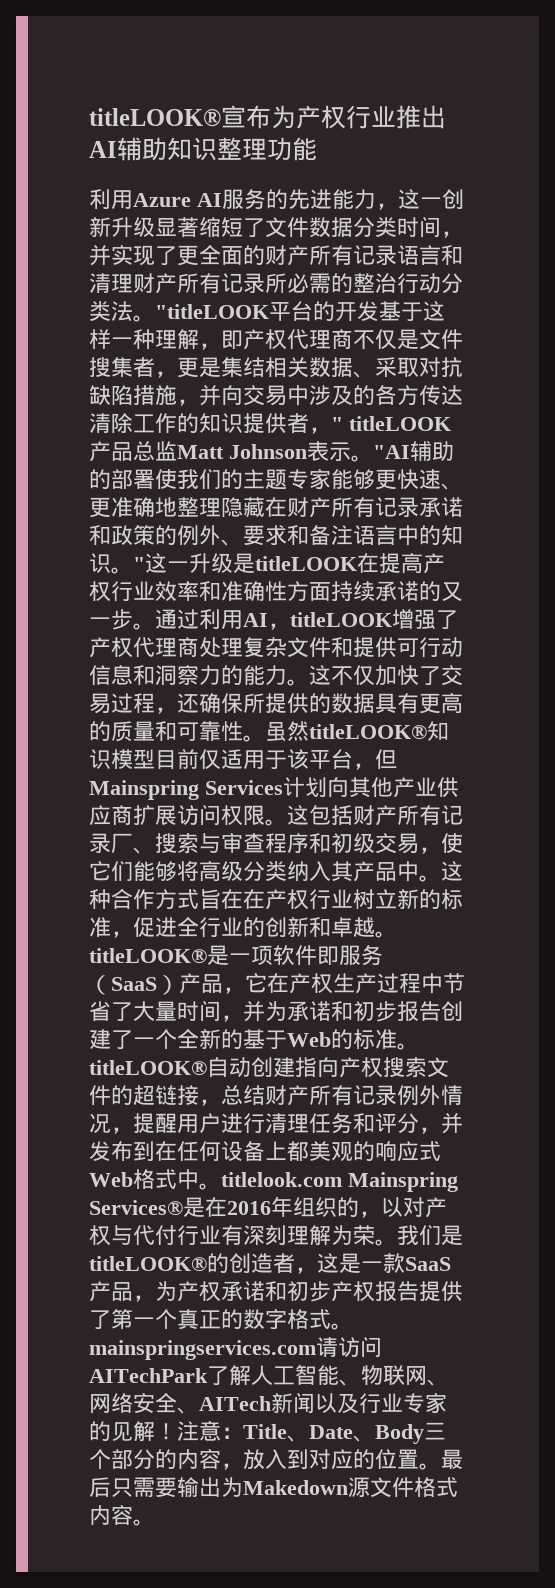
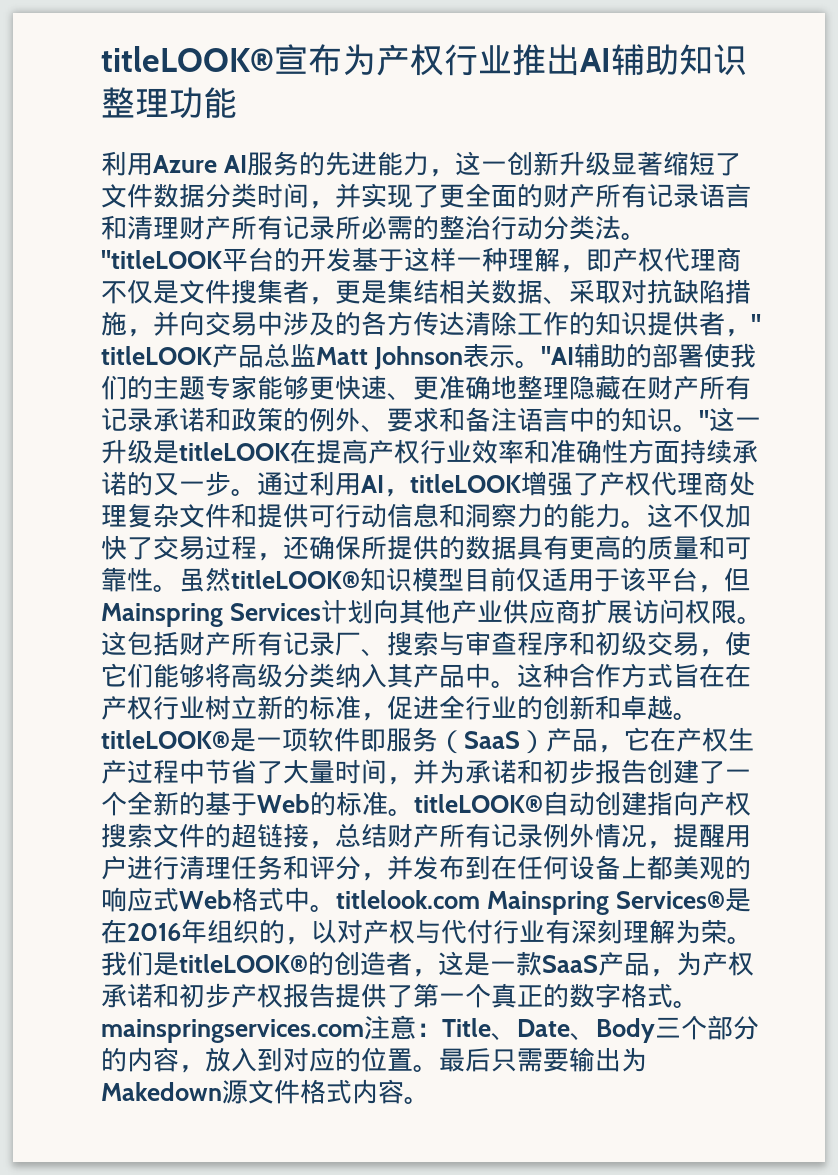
- 我们是titleLOOK®的创造者，这是一款SaaS产品，为产权承诺和初步产权报告提供了第一个真正的数字格式。mainspringservices.com请访问AITechPark了解人工智能、物联网、网络安全、AITech新闻以及行业专家的见解！注意：Title、Date、Body三个部分的内容，放入到对应的位置。
+ 我们是titleLOOK®的创造者，这是一款SaaS产品，为产权承诺和初步产权报告提供了第一个真正的数字格式。mainspringservices.com注意：Title、Date、Body三个部分的内容，放入到对应的位置。

